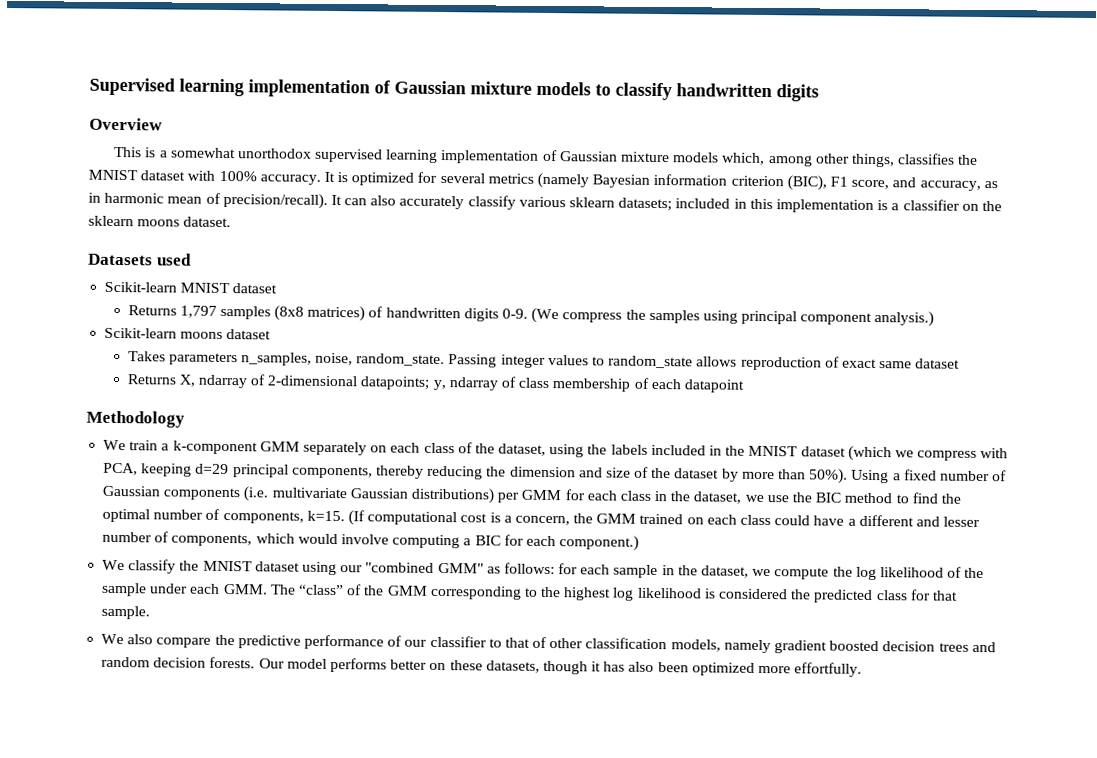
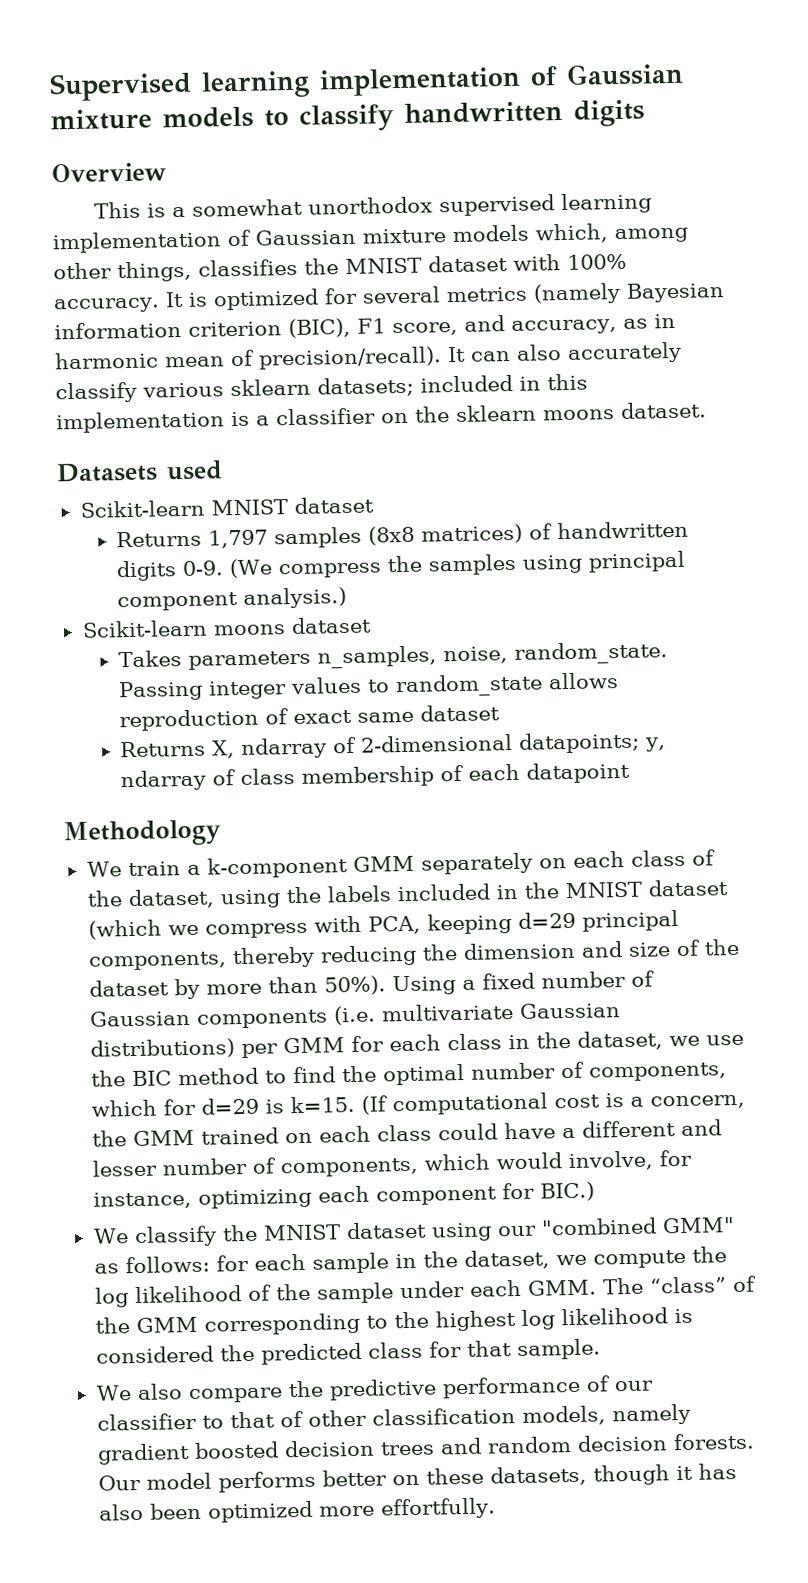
- Using a fixed number of Gaussian components (i.e. multivariate Gaussian distributions) per GMM for each class in the dataset, we use the BIC method to find the optimal number of components, k=15.
+ Using a fixed number of Gaussian components (i.e. multivariate Gaussian distributions) per GMM for each class in the dataset, we use the BIC method to find the optimal number of components, which for d=29 is k=15.
- (If computational cost is a concern, the GMM trained on each class could have a different and lesser number of components, which would involve computing a BIC for each component.)
+ (If computational cost is a concern, the GMM trained on each class could have a different and lesser number of components, which would involve, for instance, optimizing each component for BIC.)

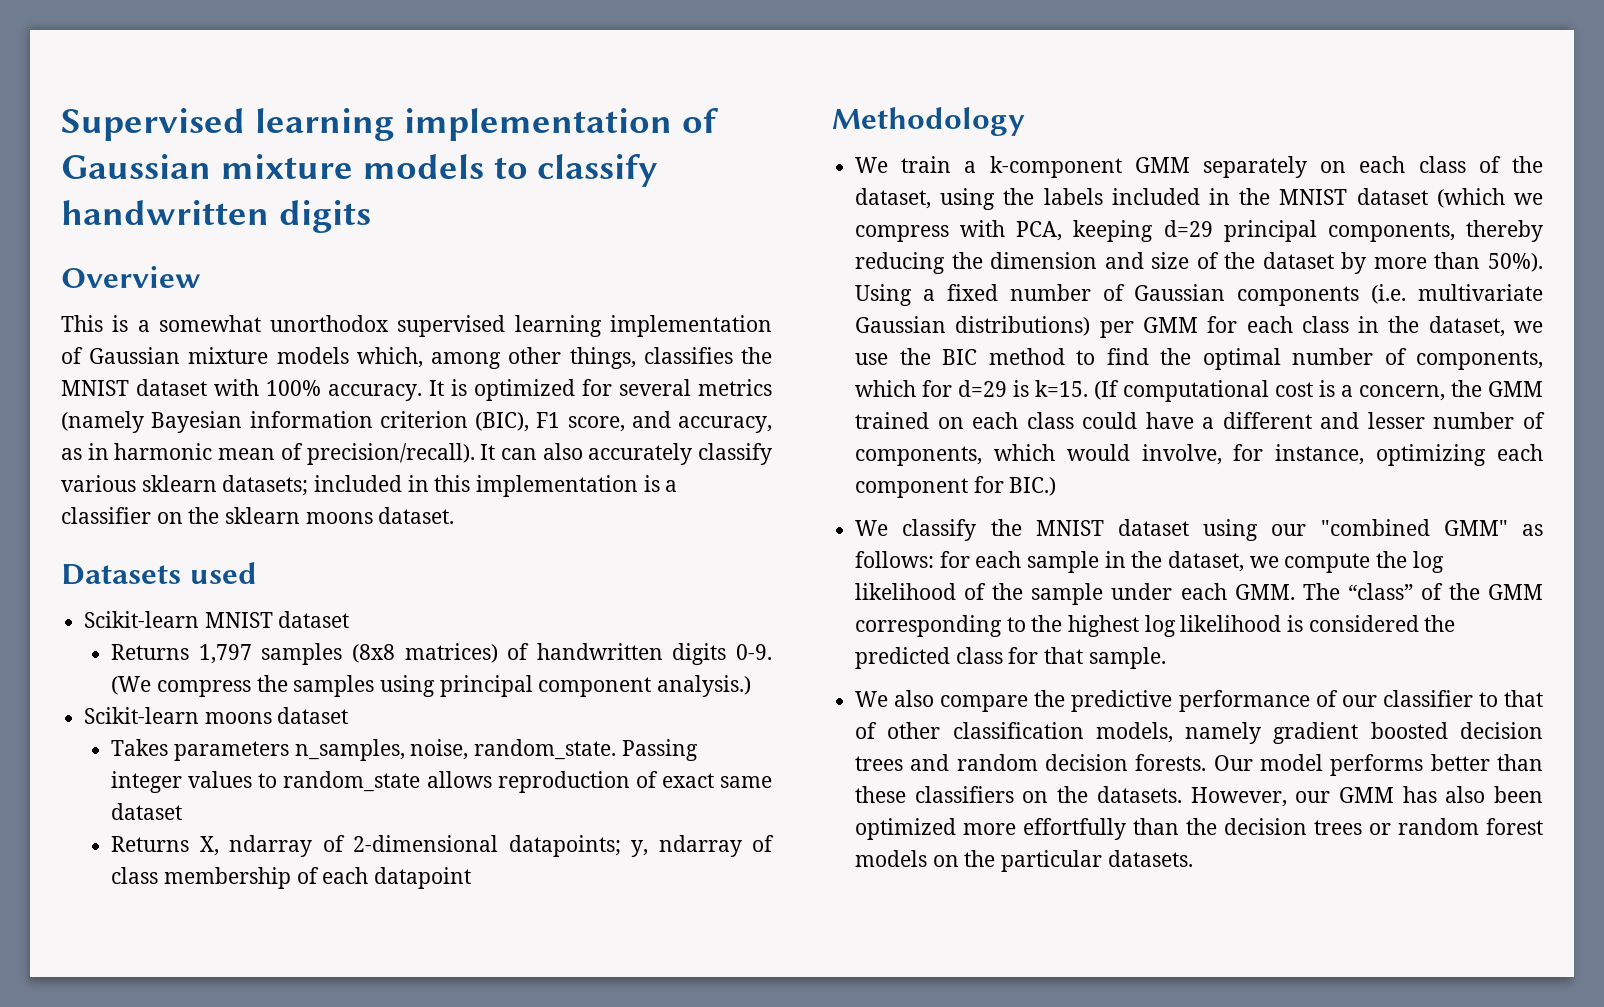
- Our model performs better on these datasets, though it has also been optimized more effortfully.
+ Our model performs better than these classifiers on the datasets. However, our GMM has also been optimized more effortfully than the decision trees or random forest models on the particular datasets.

